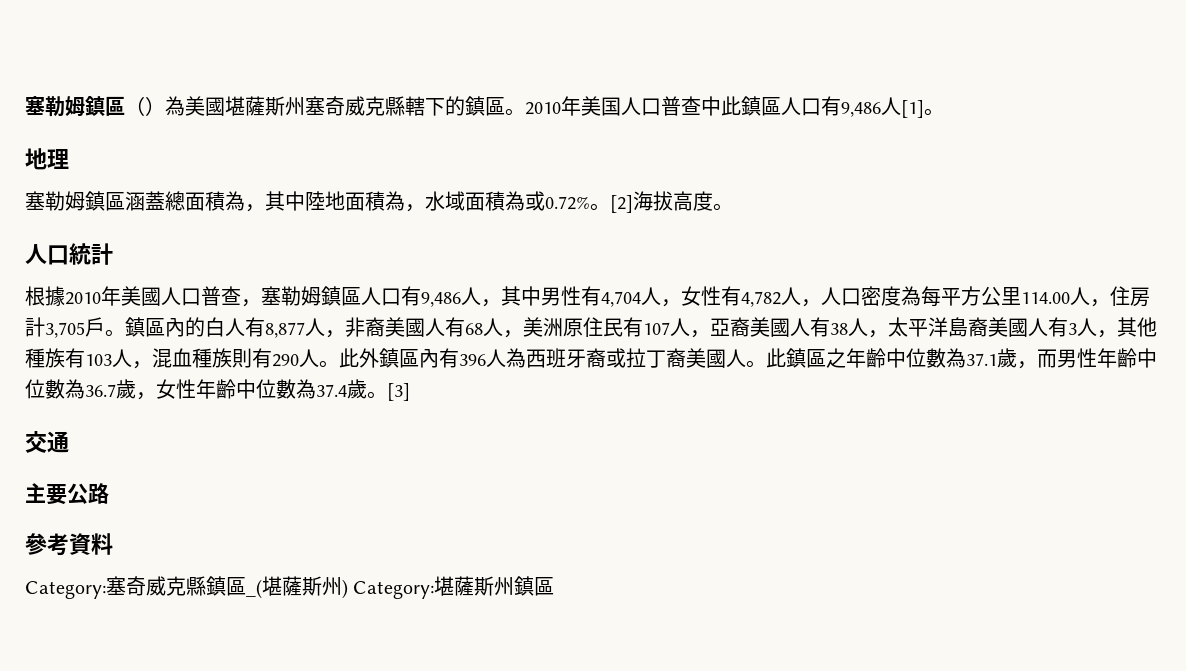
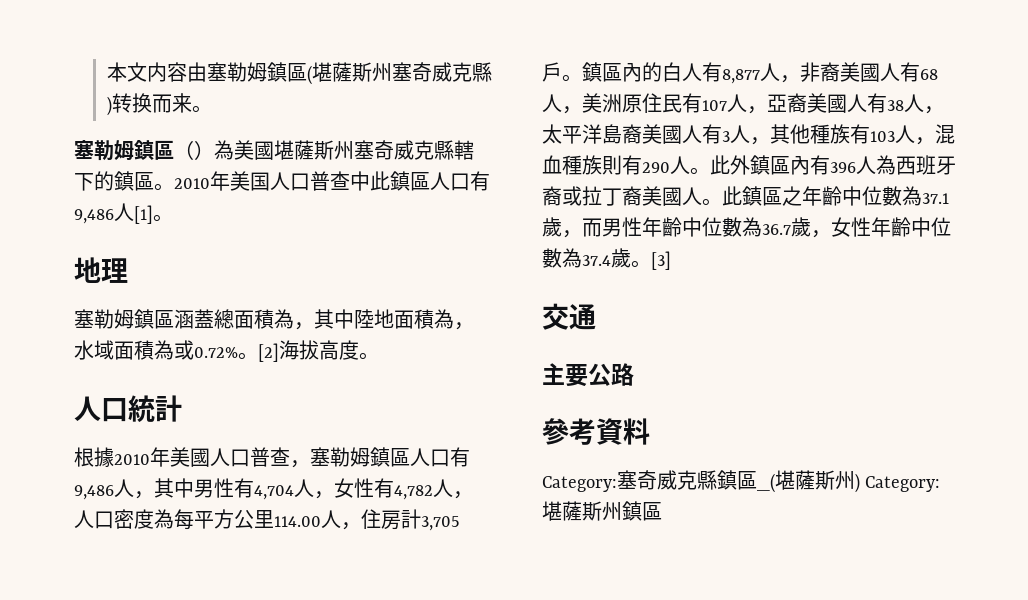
+ 本文内容由塞勒姆鎮區(堪薩斯州塞奇威克縣)转换而来。

